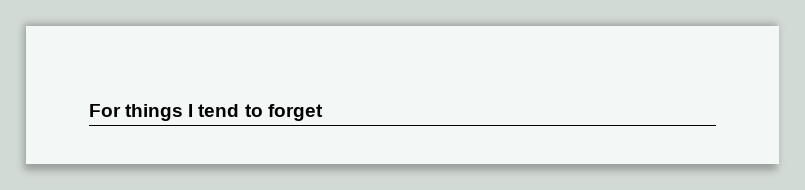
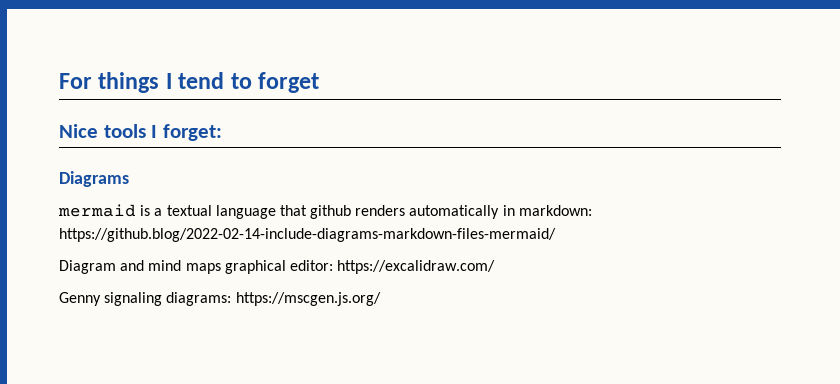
+ Nice tools I forget:
+ Diagrams
+ mermaid is a textual language that github renders automatically in markdown: https://github.blog/2022-02-14-include-diagrams-markdown-files-mermaid/
+ Diagram and mind maps graphical editor: https://excalidraw.com/
+ Genny signaling diagrams: https://mscgen.js.org/

